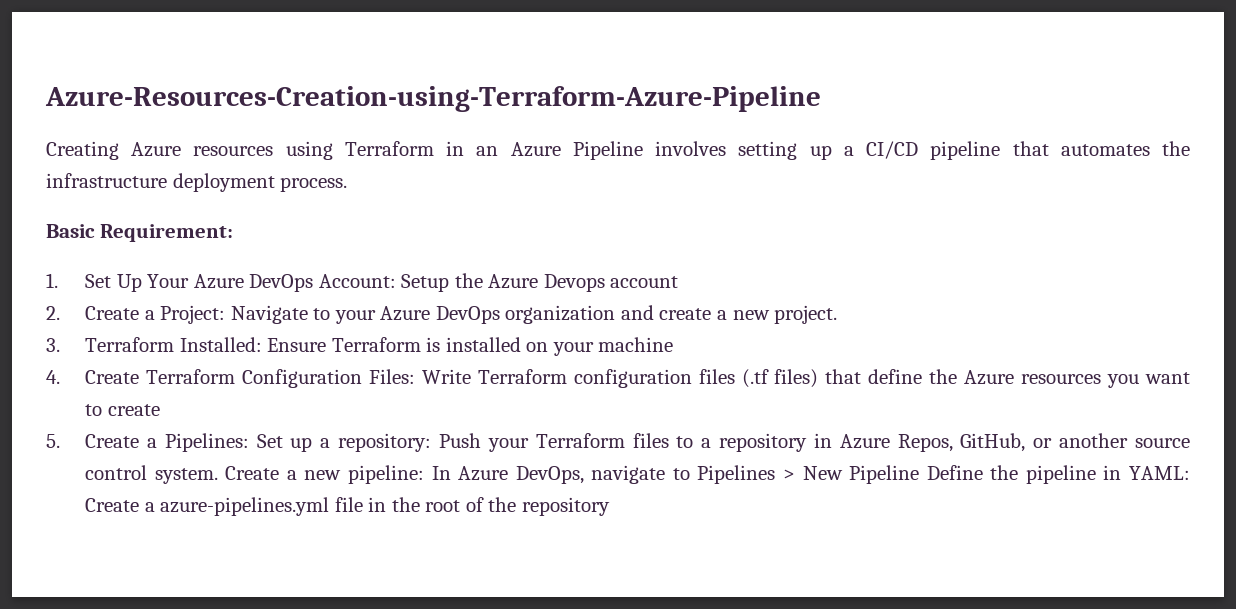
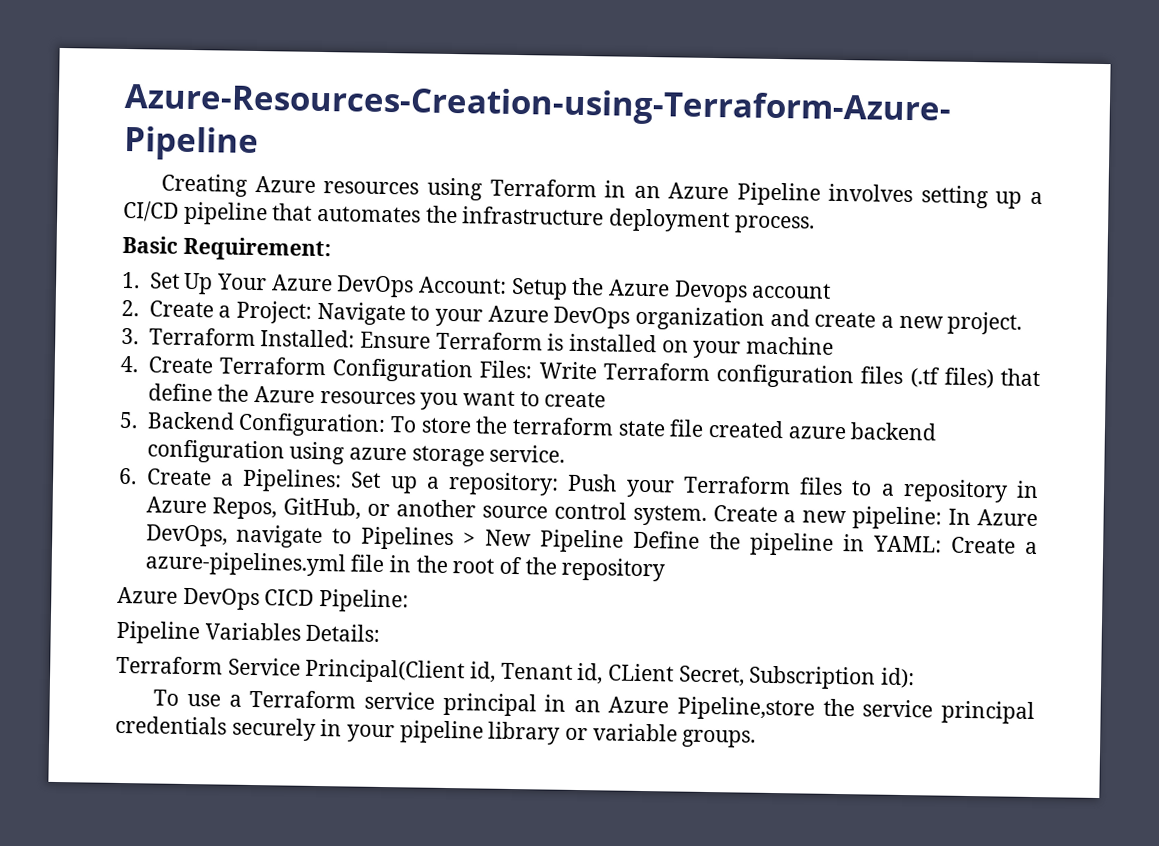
- 5. Create a Pipelines: Set up a repository: Push your Terraform files to a repository in Azure Repos, GitHub, or another source control system.
+ 5. Backend Configuration: To store the terraform state file created azure backend configuration using azure storage service.
+ 6. Create a Pipelines: Set up a repository: Push your Terraform files to a repository in Azure Repos, GitHub, or another source control system.
+ Azure DevOps CICD Pipeline:
+ Pipeline Variables Details:
+ Terraform Service Principal(Client id, Tenant id, CLient Secret, Subscription id):
+ To use a Terraform service principal in an Azure Pipeline,store the service principal credentials securely in your pipeline library or variable groups.

